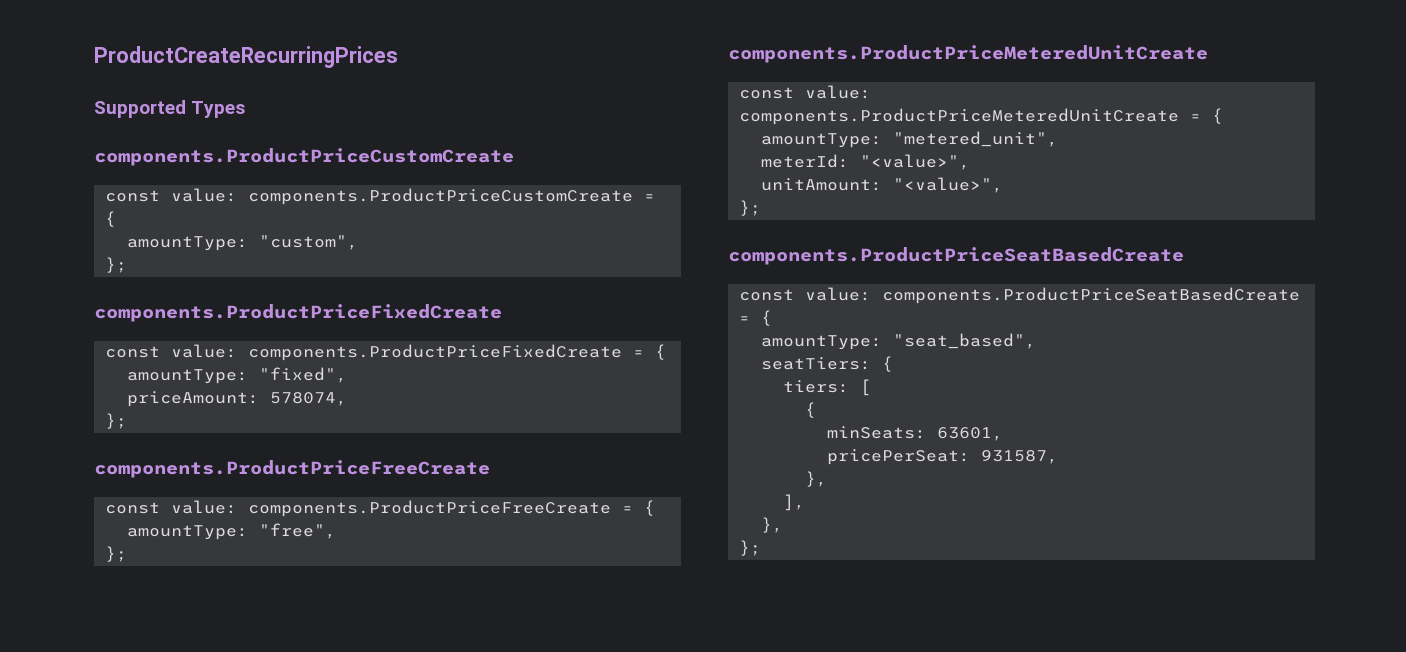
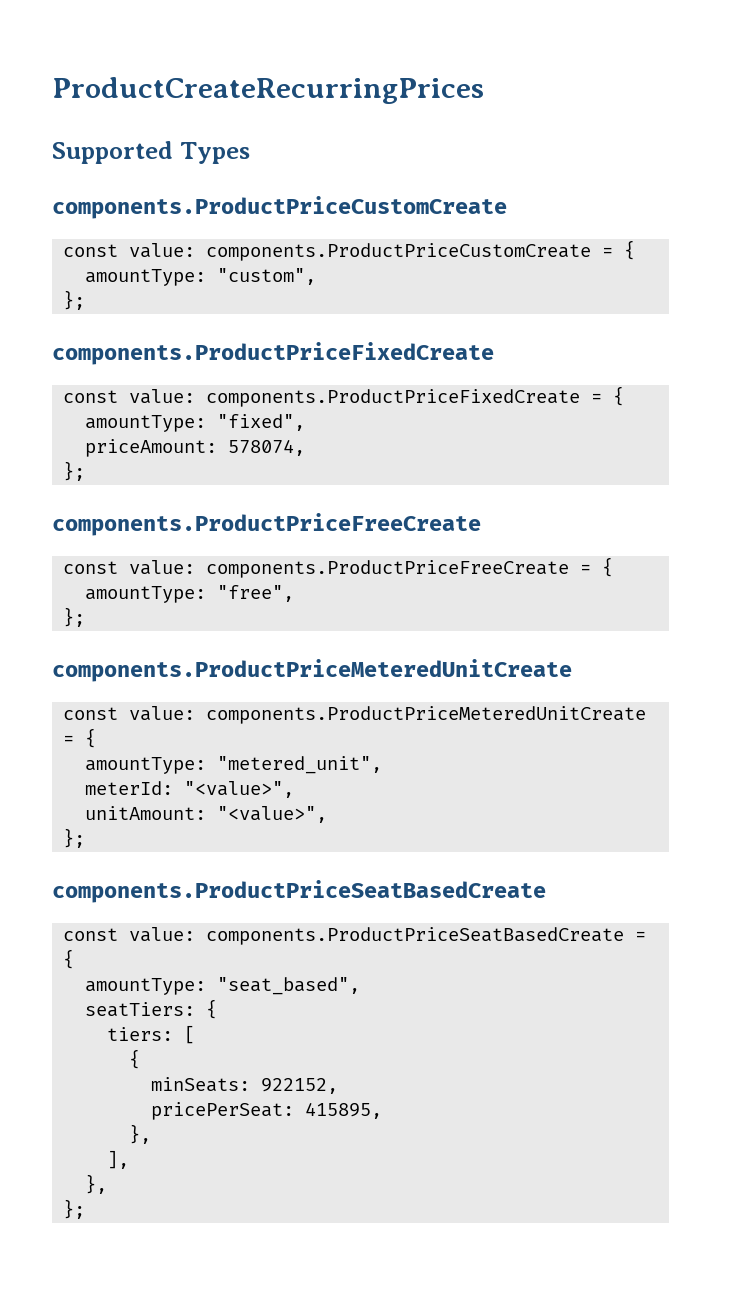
- minSeats: 63601,
+ minSeats: 922152,
- pricePerSeat: 931587,
+ pricePerSeat: 415895,

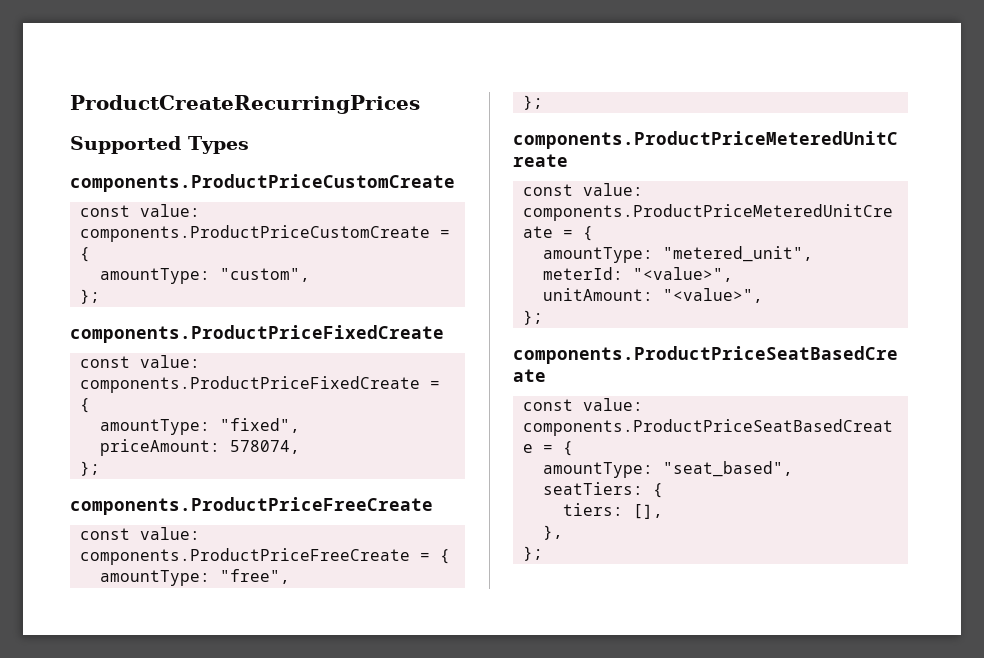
- tiers: [
- {
- minSeats: 922152,
- pricePerSeat: 415895,
- },
- ],
+ tiers: [],

